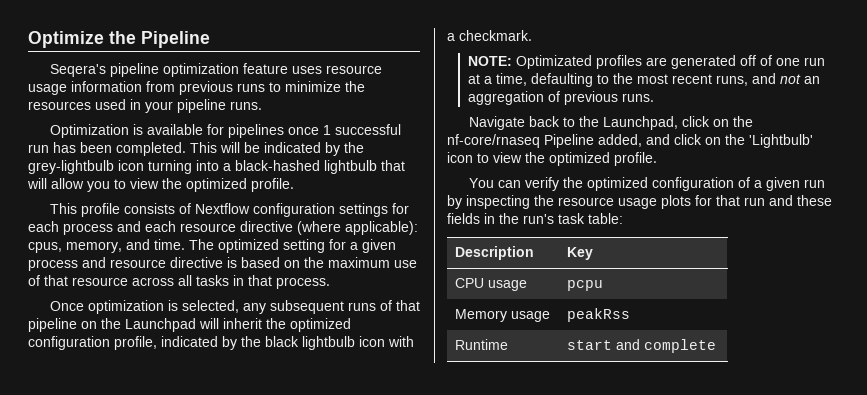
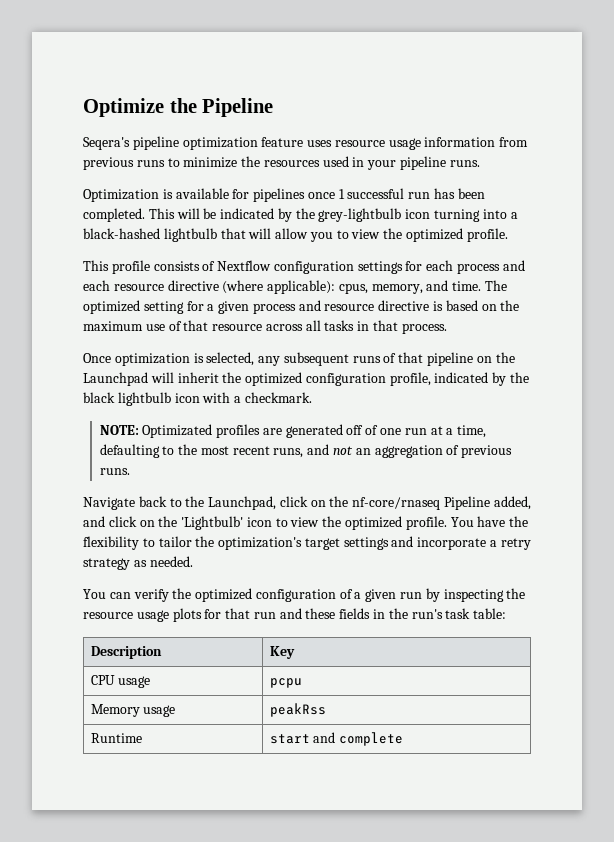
+ You have the flexibility to tailor the optimization's target settings and incorporate a retry strategy as needed.

